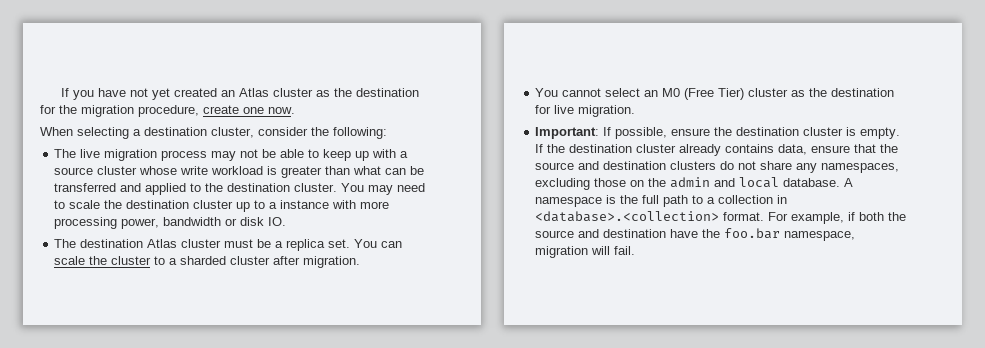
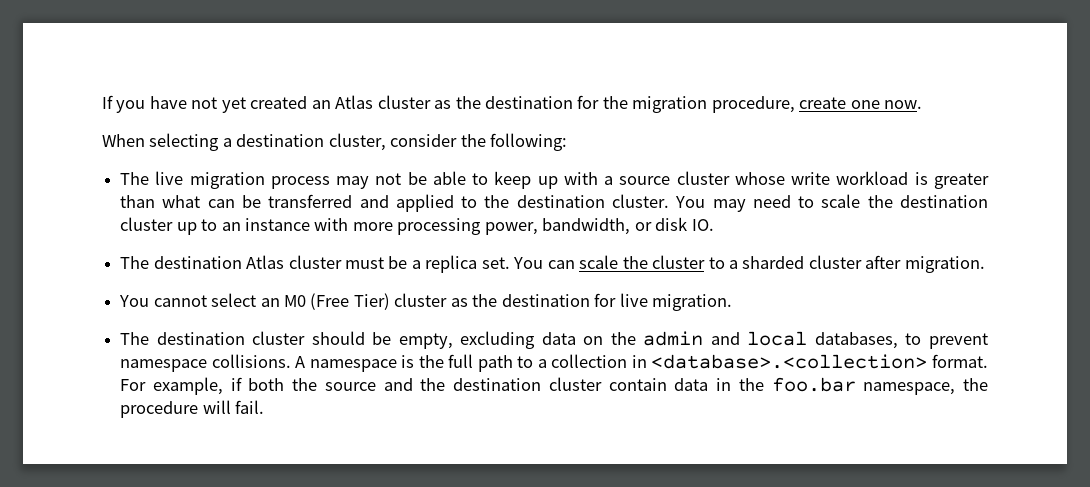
- You may need to scale the destination cluster up to a instance with more processing power, bandwidth or disk IO.
+ You may need to scale the destination cluster up to an instance with more processing power, bandwidth, or disk IO.
- Important: If possible, ensure the destination cluster is empty. If the destination cluster already contains data, ensure that the source and destination clusters do not share any namespaces, excluding those on the admin and local database.
+ The destination cluster should be empty, excluding data on the admin and local databases, to prevent namespace collisions.
- For example, if both the source and destination have the foo.bar namespace, migration will fail.
+ For example, if both the source and the destination cluster contain data in the foo.bar namespace, the procedure will fail.

